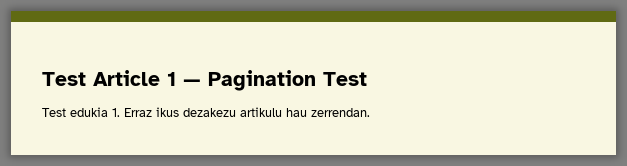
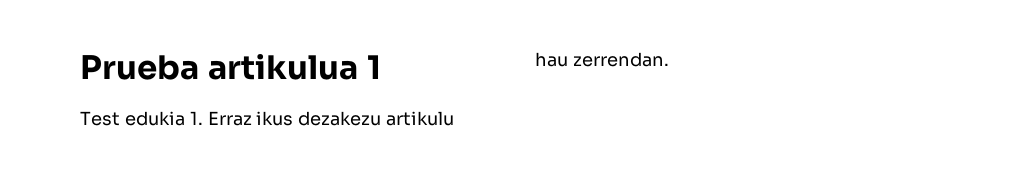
- Test Article 1 — Pagination Test
+ Prueba artikulua 1

